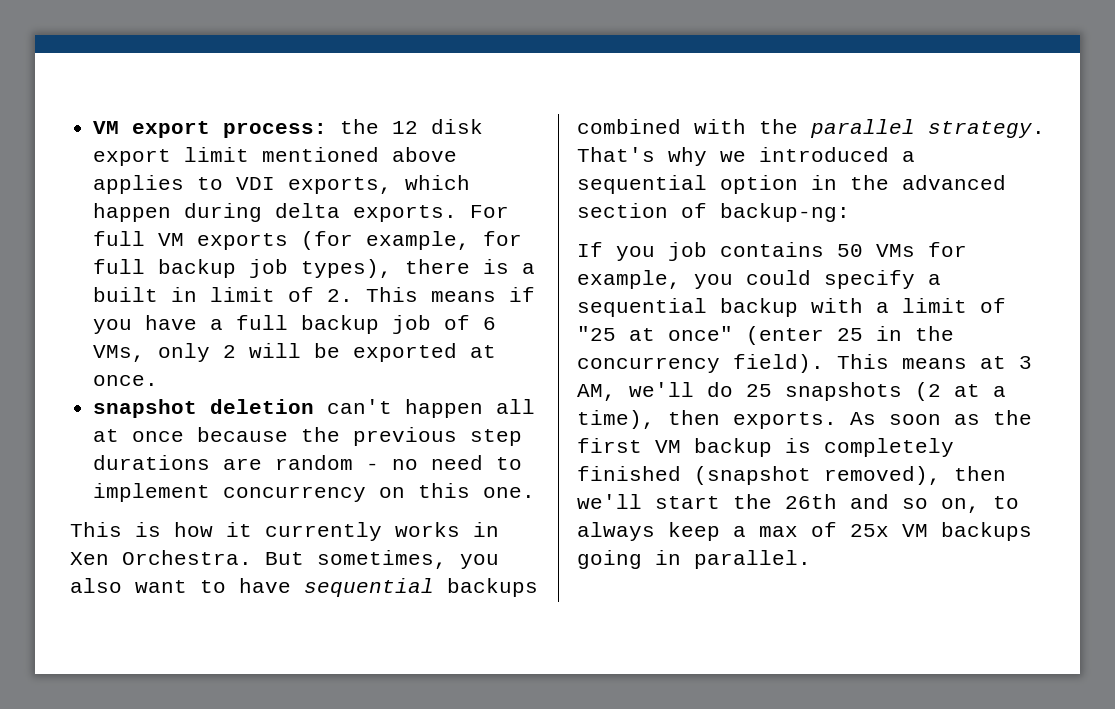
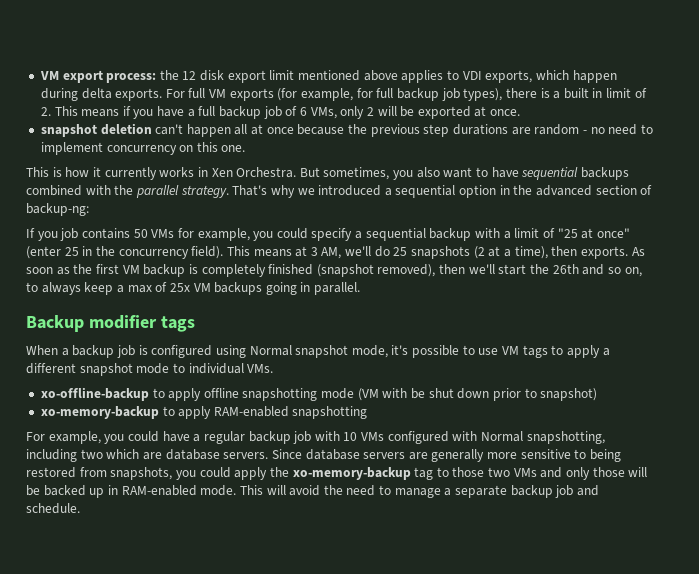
+ Backup modifier tags
+ When a backup job is configured using Normal snapshot mode, it's possible to use VM tags to apply a different snapshot mode to individual VMs.
+ xo-offline-backup to apply offline snapshotting mode (VM with be shut down prior to snapshot)
+ xo-memory-backup to apply RAM-enabled snapshotting
+ For example, you could have a regular backup job with 10 VMs configured with Normal snapshotting, including two which are database servers. Since database servers are generally more sensitive to being restored from snapshots, you could apply the xo-memory-backup tag to those two VMs and only those will be backed up in RAM-enabled mode. This will avoid the need to manage a separate backup job and schedule.

